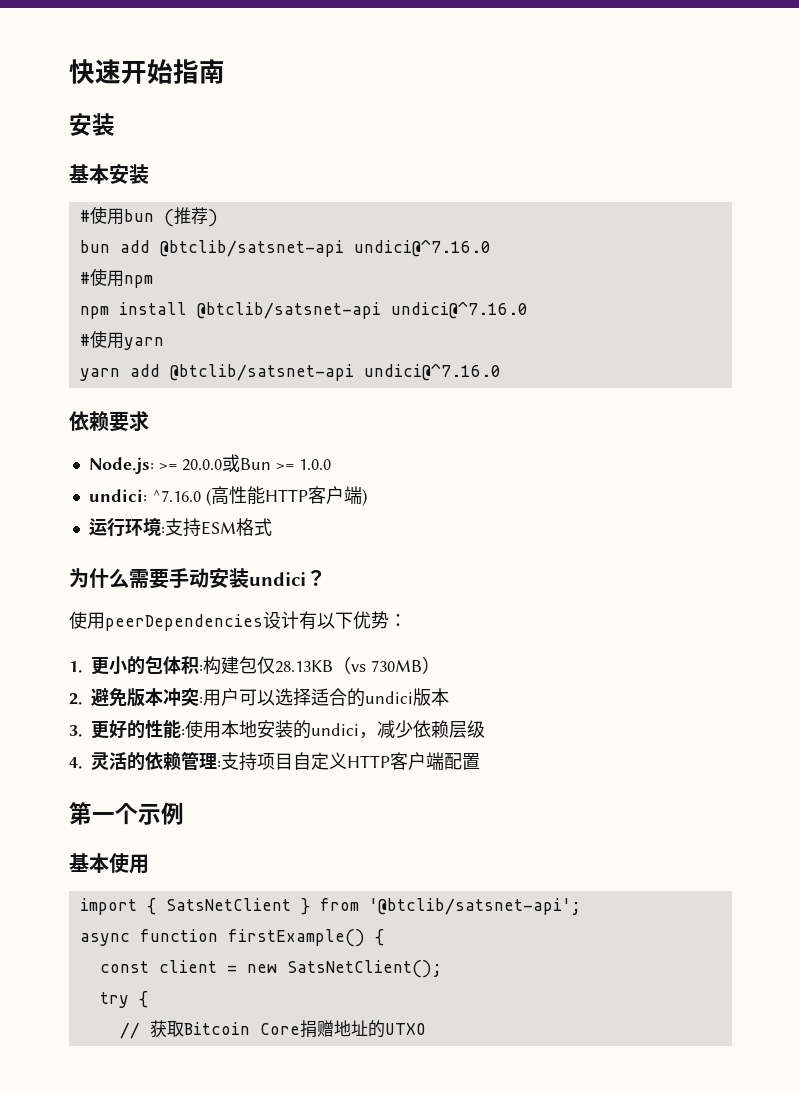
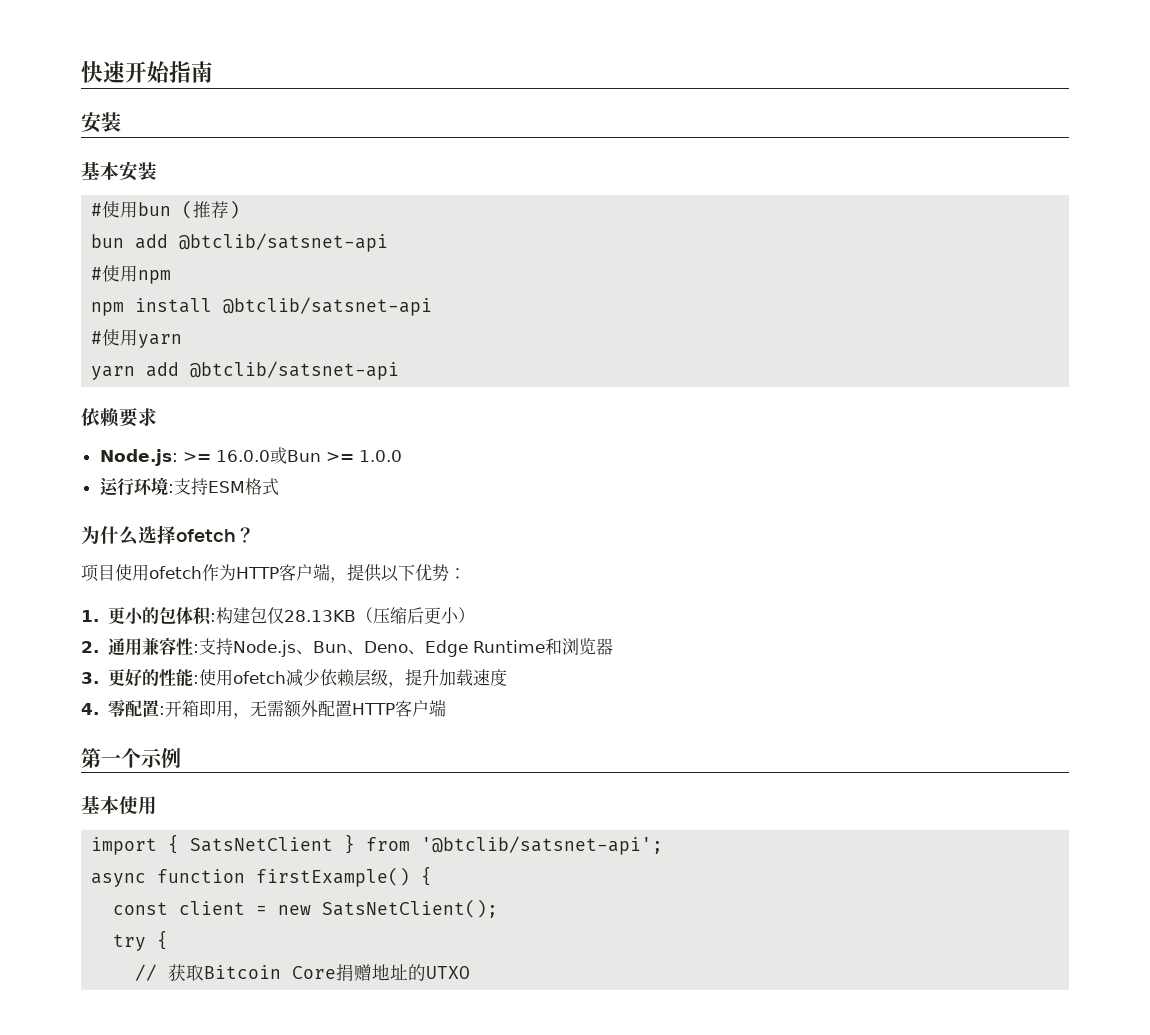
- bun add @btclib/satsnet-api undici@^7.16.0
+ bun add @btclib/satsnet-api
- npm install @btclib/satsnet-api undici@^7.16.0
+ npm install @btclib/satsnet-api
- yarn add @btclib/satsnet-api undici@^7.16.0
+ yarn add @btclib/satsnet-api
- Node.js: >= 20.0.0或Bun >= 1.0.0
+ Node.js: >= 16.0.0或Bun >= 1.0.0
- undici: ^7.16.0 (高性能HTTP客户端)
- 为什么需要手动安装undici？
- 使用peerDependencies设计有以下优势：
+ 为什么选择ofetch？
+ 项目使用ofetch作为HTTP客户端，提供以下优势：
- 1.更小的包体积:构建包仅28.13KB（vs 730MB）
+ 1.更小的包体积:构建包仅28.13KB（压缩后更小）
- 2.避免版本冲突:用户可以选择适合的undici版本
+ 2.通用兼容性:支持Node.js、Bun、Deno、Edge Runtime和浏览器
- 3.更好的性能:使用本地安装的undici，减少依赖层级
- 4.灵活的依赖管理:支持项目自定义HTTP客户端配置
+ 3.更好的性能:使用ofetch减少依赖层级，提升加载速度
+ 4.零配置:开箱即用，无需额外配置HTTP客户端

